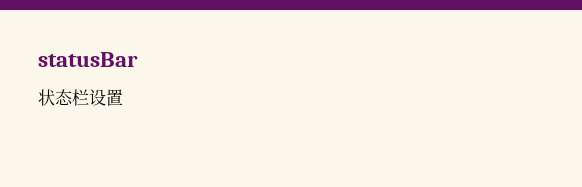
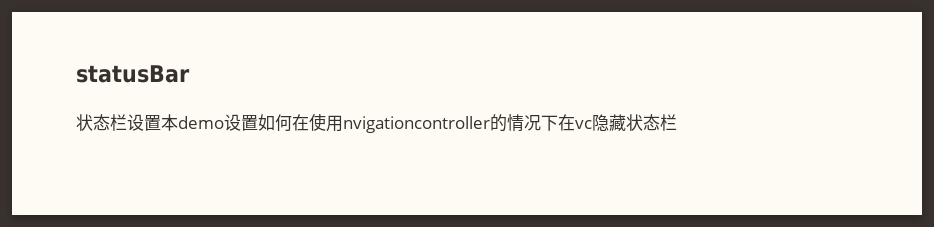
- 状态栏设置
+ 状态栏设置本demo设置如何在使用nvigationcontroller的情况下在vc隐藏状态栏

